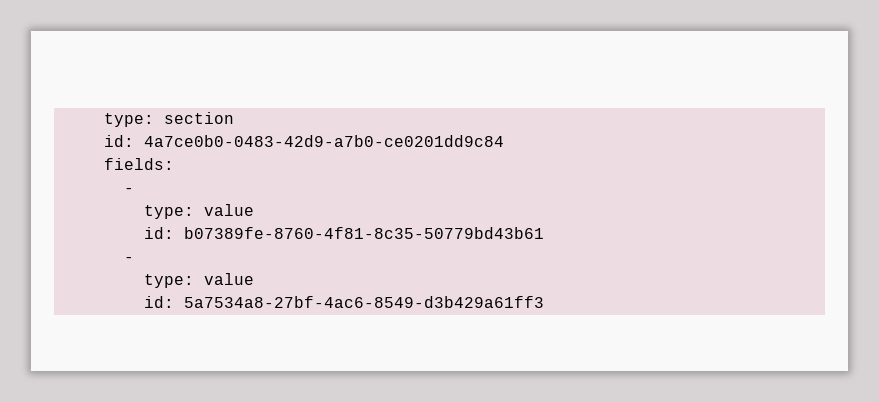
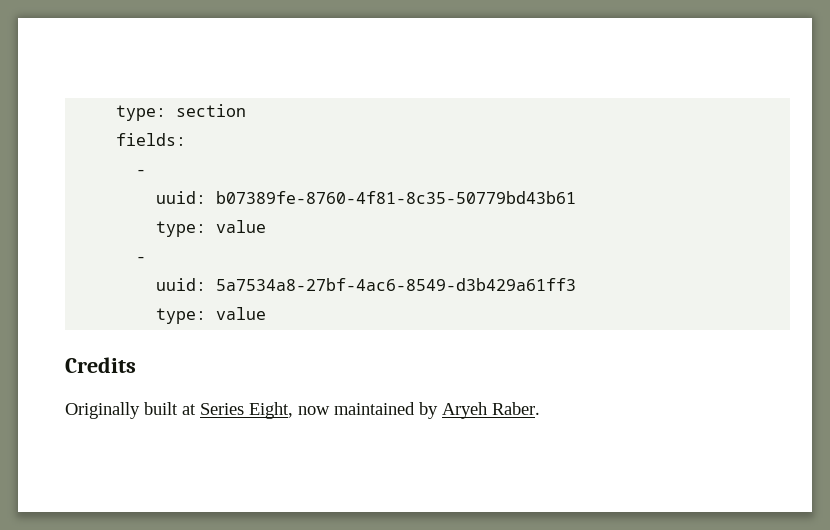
- id: 4a7ce0b0-0483-42d9-a7b0-ce0201dd9c84
  fields:
  -
+ uuid: b07389fe-8760-4f81-8c35-50779bd43b61
  type: value
- id: b07389fe-8760-4f81-8c35-50779bd43b61
  -
+ uuid: 5a7534a8-27bf-4ac6-8549-d3b429a61ff3
  type: value
- id: 5a7534a8-27bf-4ac6-8549-d3b429a61ff3
+ Credits
+ Originally built at Series Eight, now maintained by Aryeh Raber.

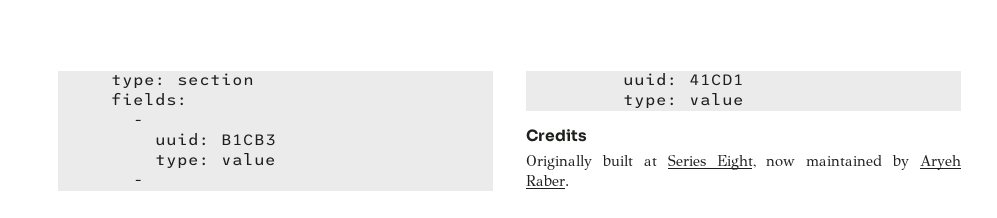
- uuid: b07389fe-8760-4f81-8c35-50779bd43b61
+ uuid: B1CB3
- uuid: 5a7534a8-27bf-4ac6-8549-d3b429a61ff3
+ uuid: 41CD1

